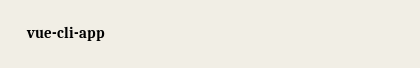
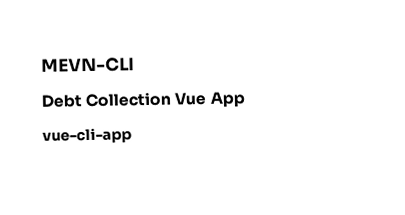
+ MEVN-CLI
+ Debt Collection Vue App

